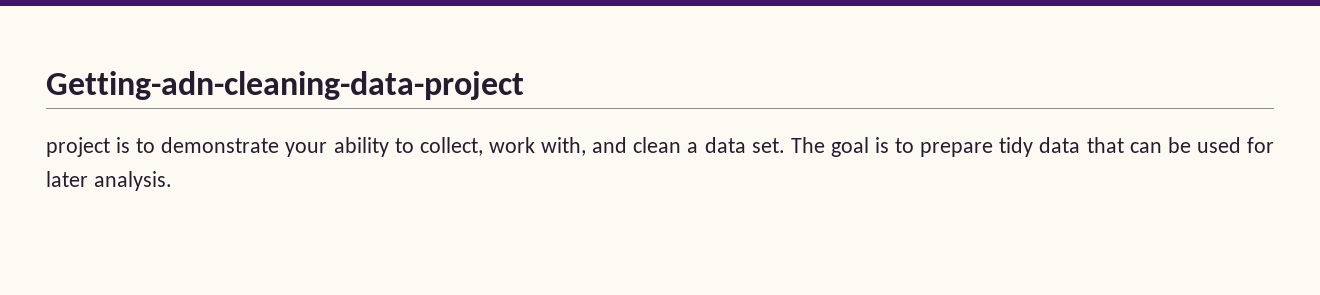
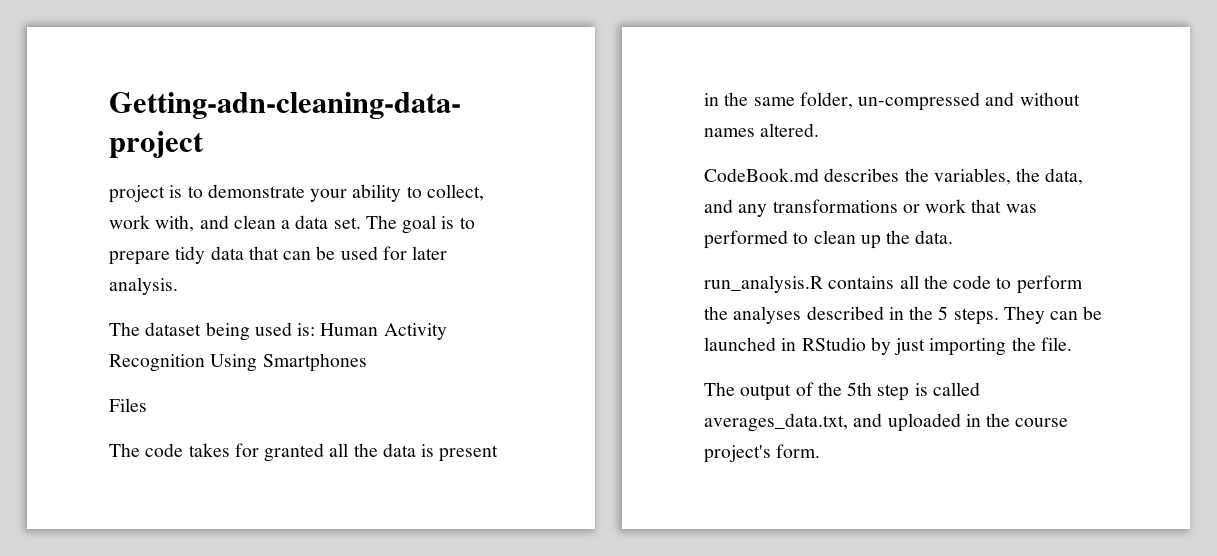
+ The dataset being used is: Human Activity Recognition Using Smartphones
+ Files
+ The code takes for granted all the data is present in the same folder, un-compressed and without names altered.
+ CodeBook.md describes the variables, the data, and any transformations or work that was performed to clean up the data.
+ run_analysis.R contains all the code to perform the analyses described in the 5 steps. They can be launched in RStudio by just importing the file.
+ The output of the 5th step is called averages_data.txt, and uploaded in the course project's form.

